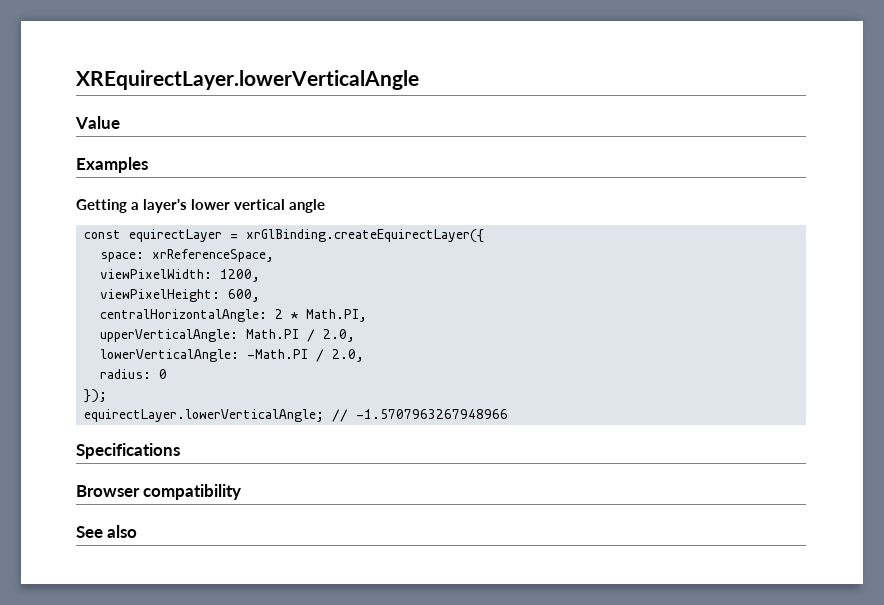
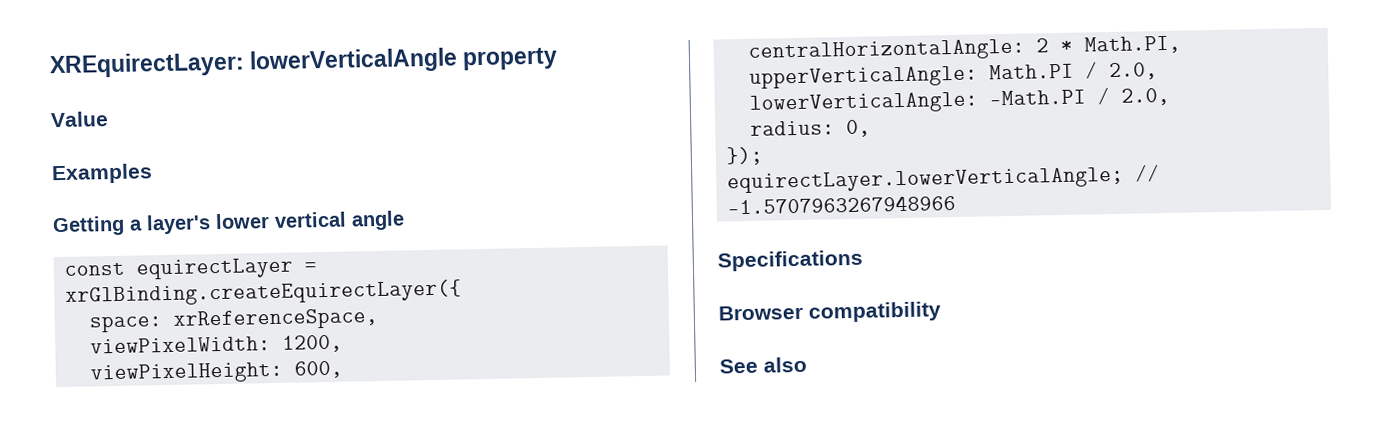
- XREquirectLayer.lowerVerticalAngle
+ XREquirectLayer: lowerVerticalAngle property
- radius: 0
+ radius: 0,

